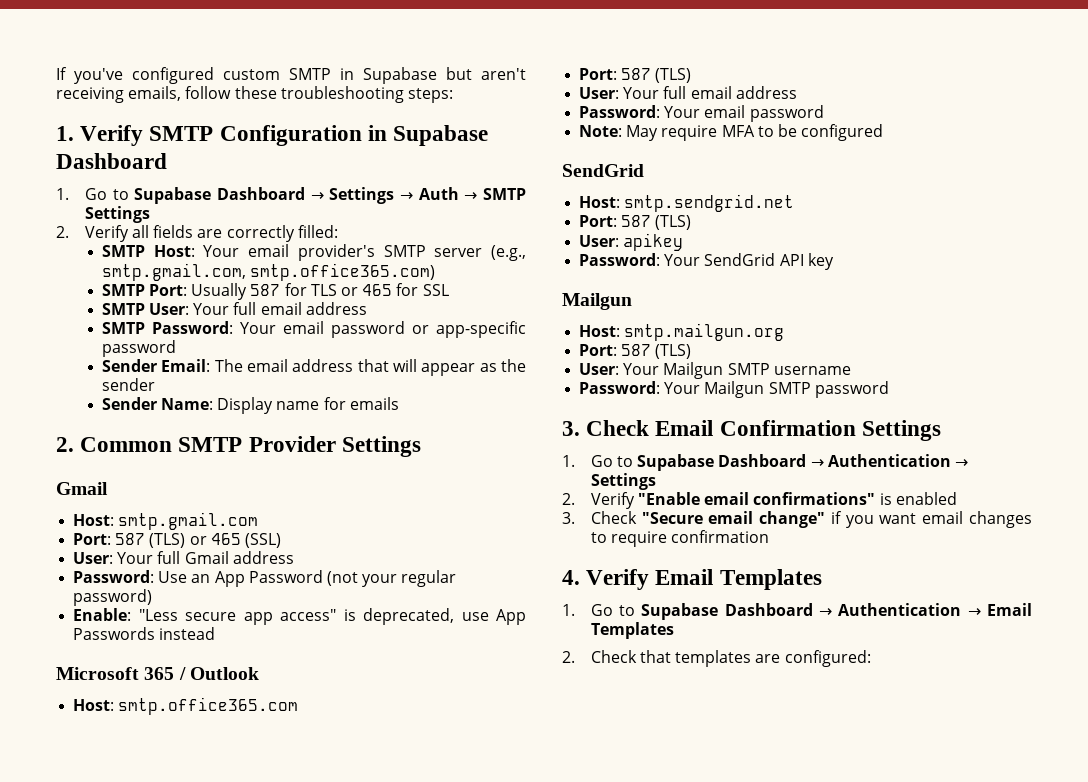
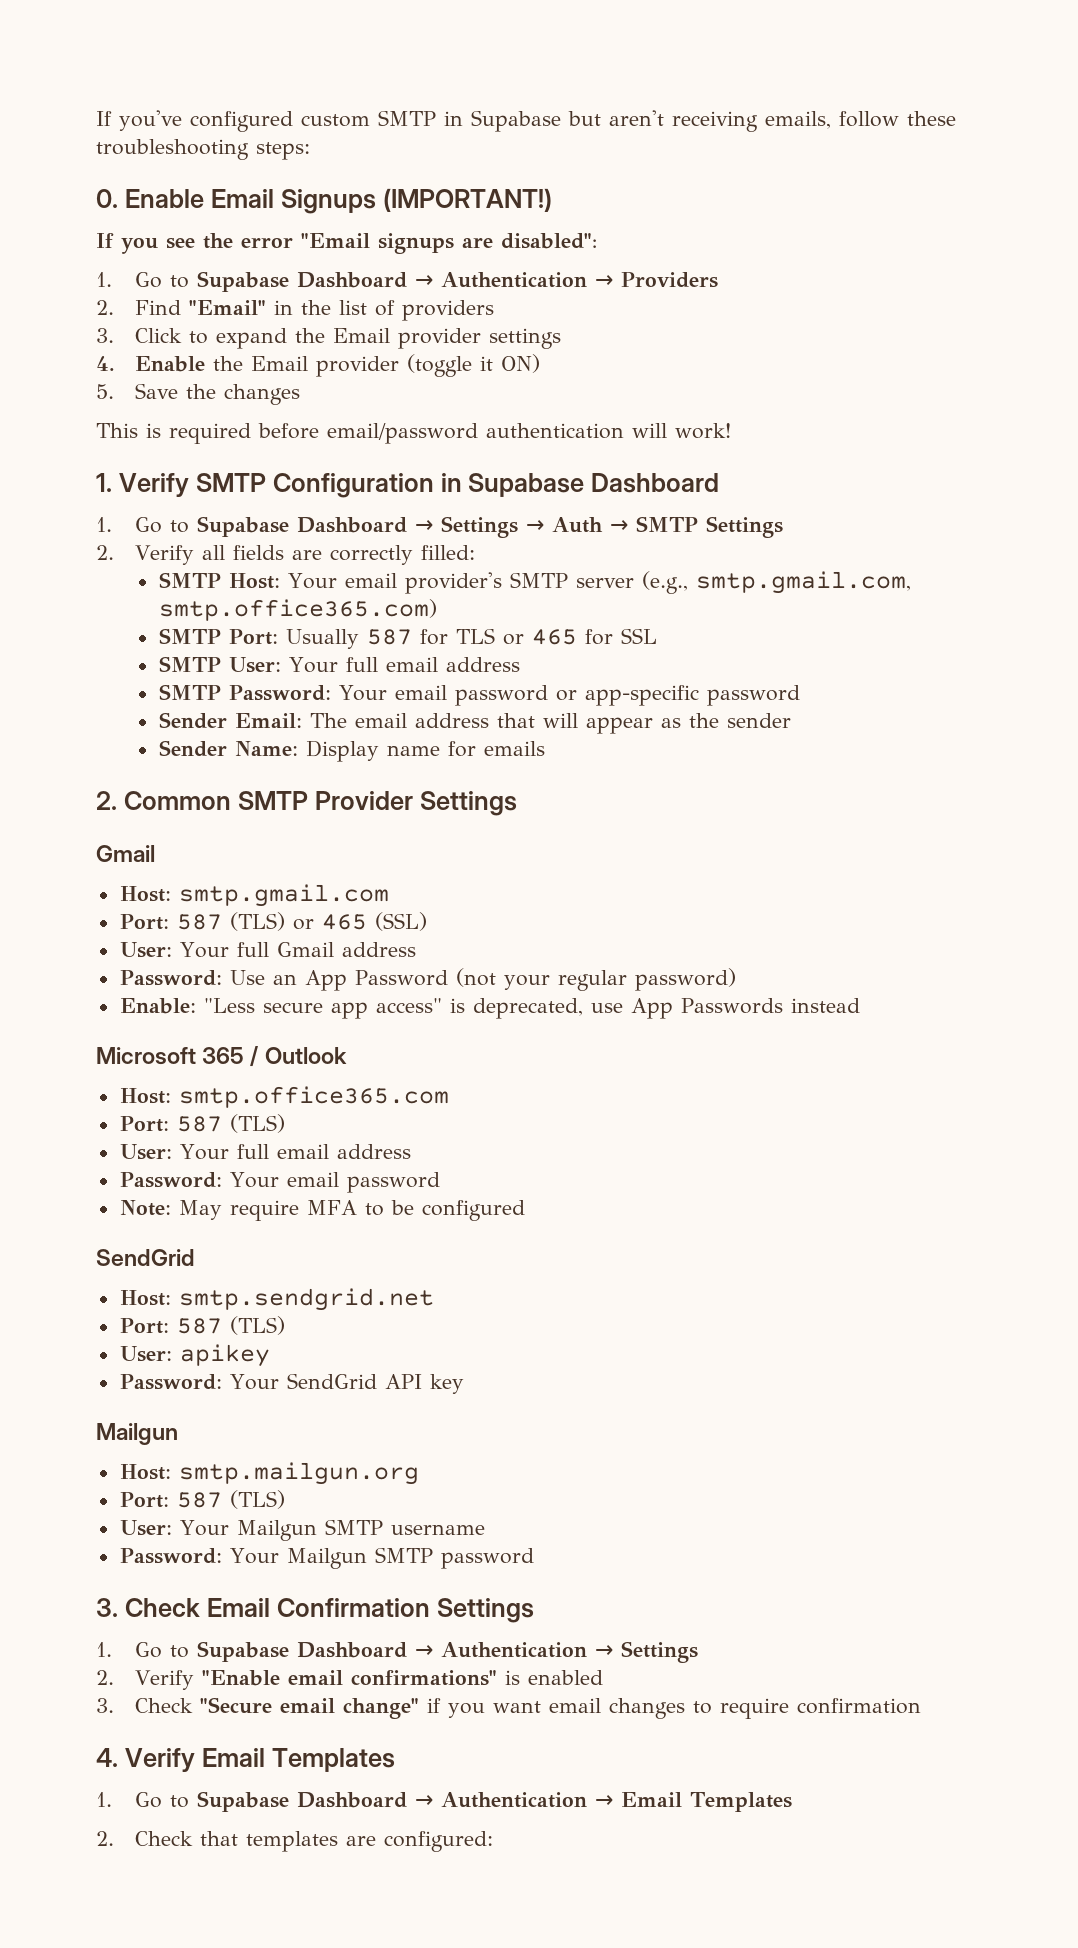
+ 0. Enable Email Signups (IMPORTANT!)
+ If you see the error "Email signups are disabled":
+ 1. Go to Supabase Dashboard → Authentication → Providers
+ 2. Find "Email" in the list of providers
+ 3. Click to expand the Email provider settings
+ 4. Enable the Email provider (toggle it ON)
+ 5. Save the changes
+ This is required before email/password authentication will work!

